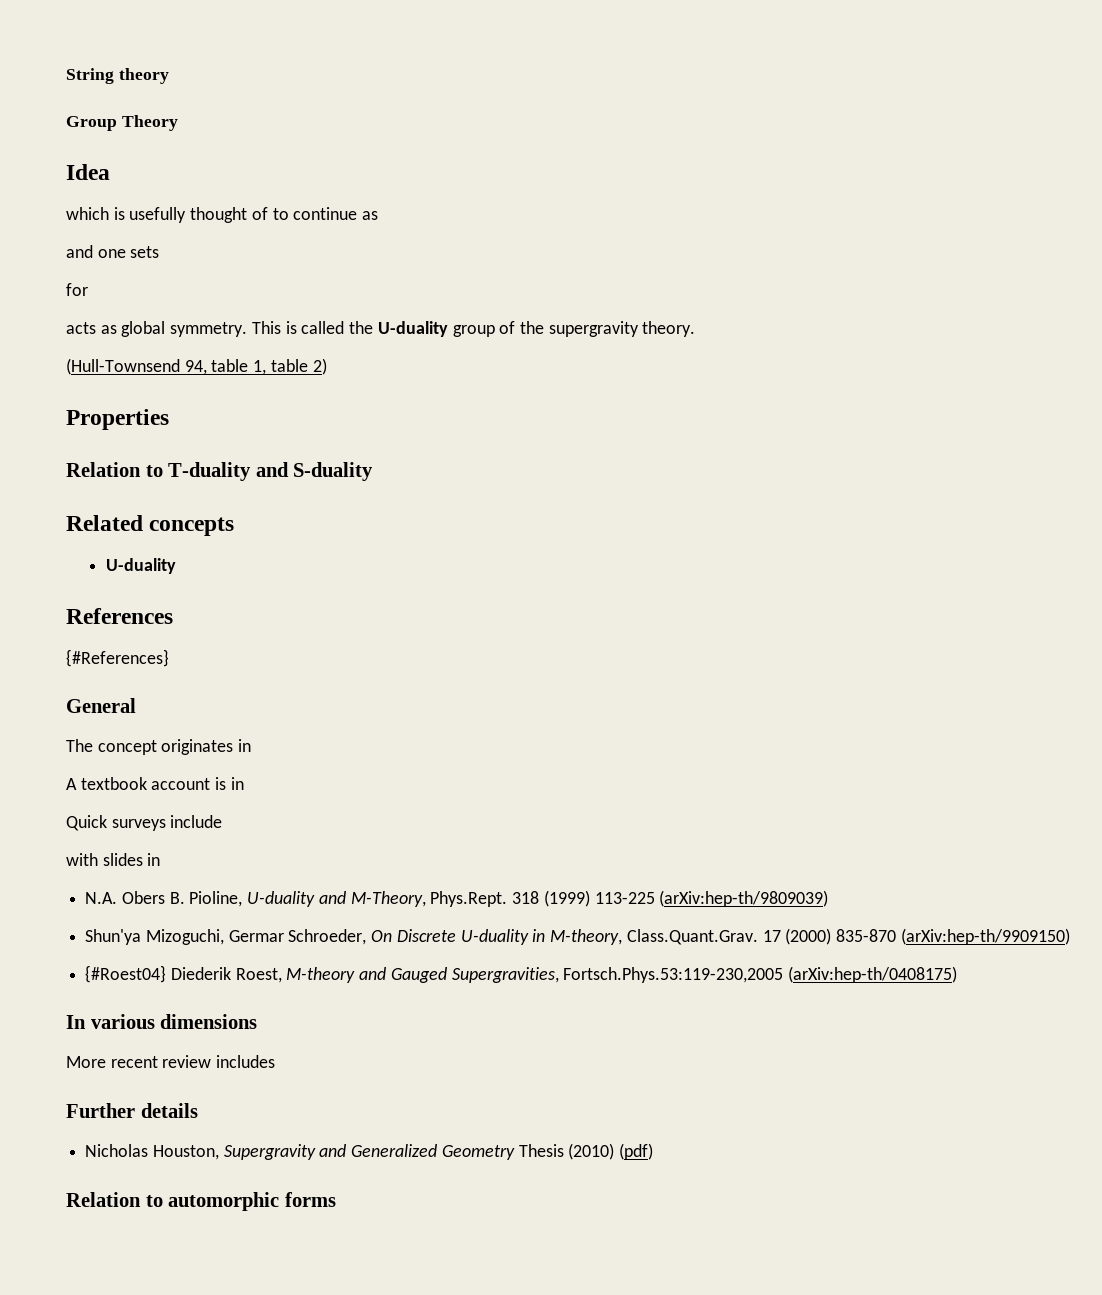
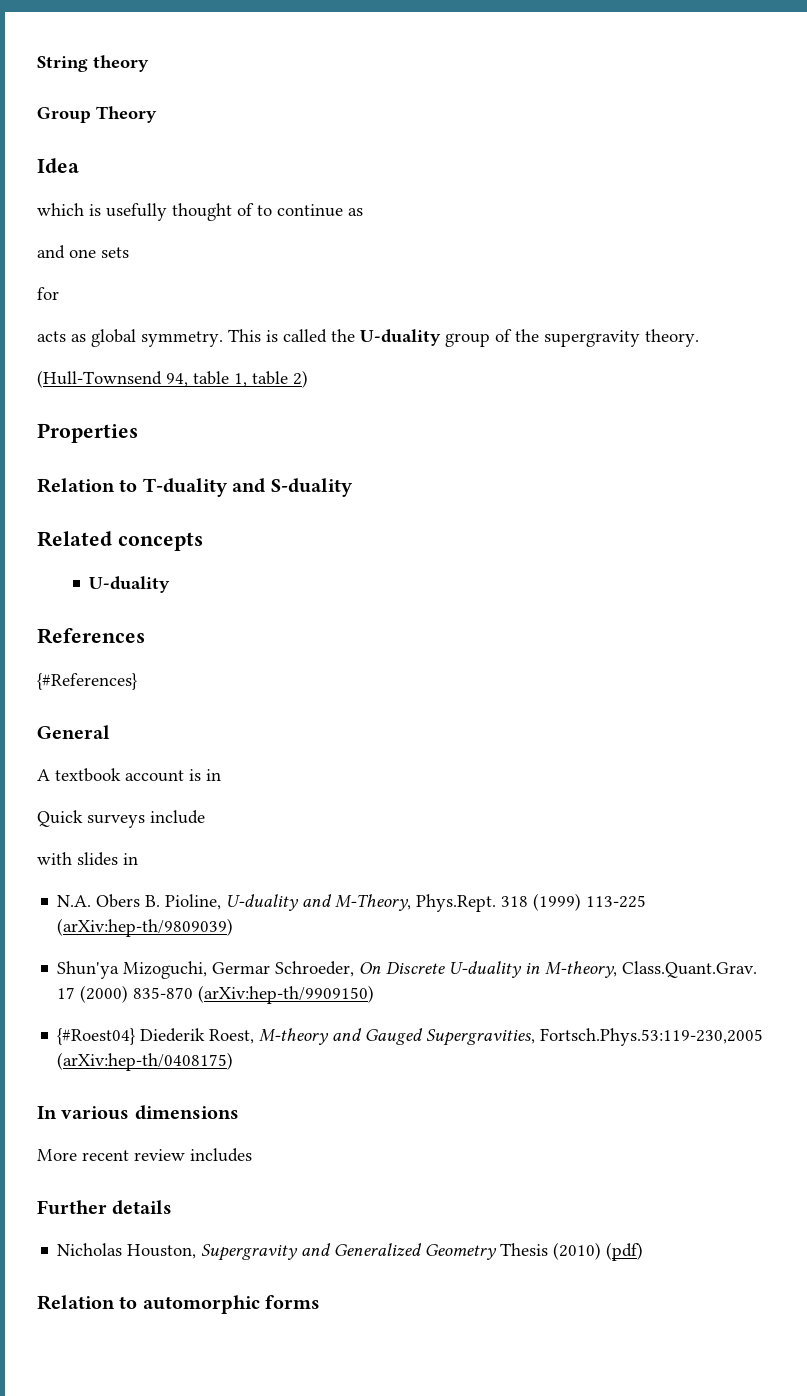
- The concept originates in

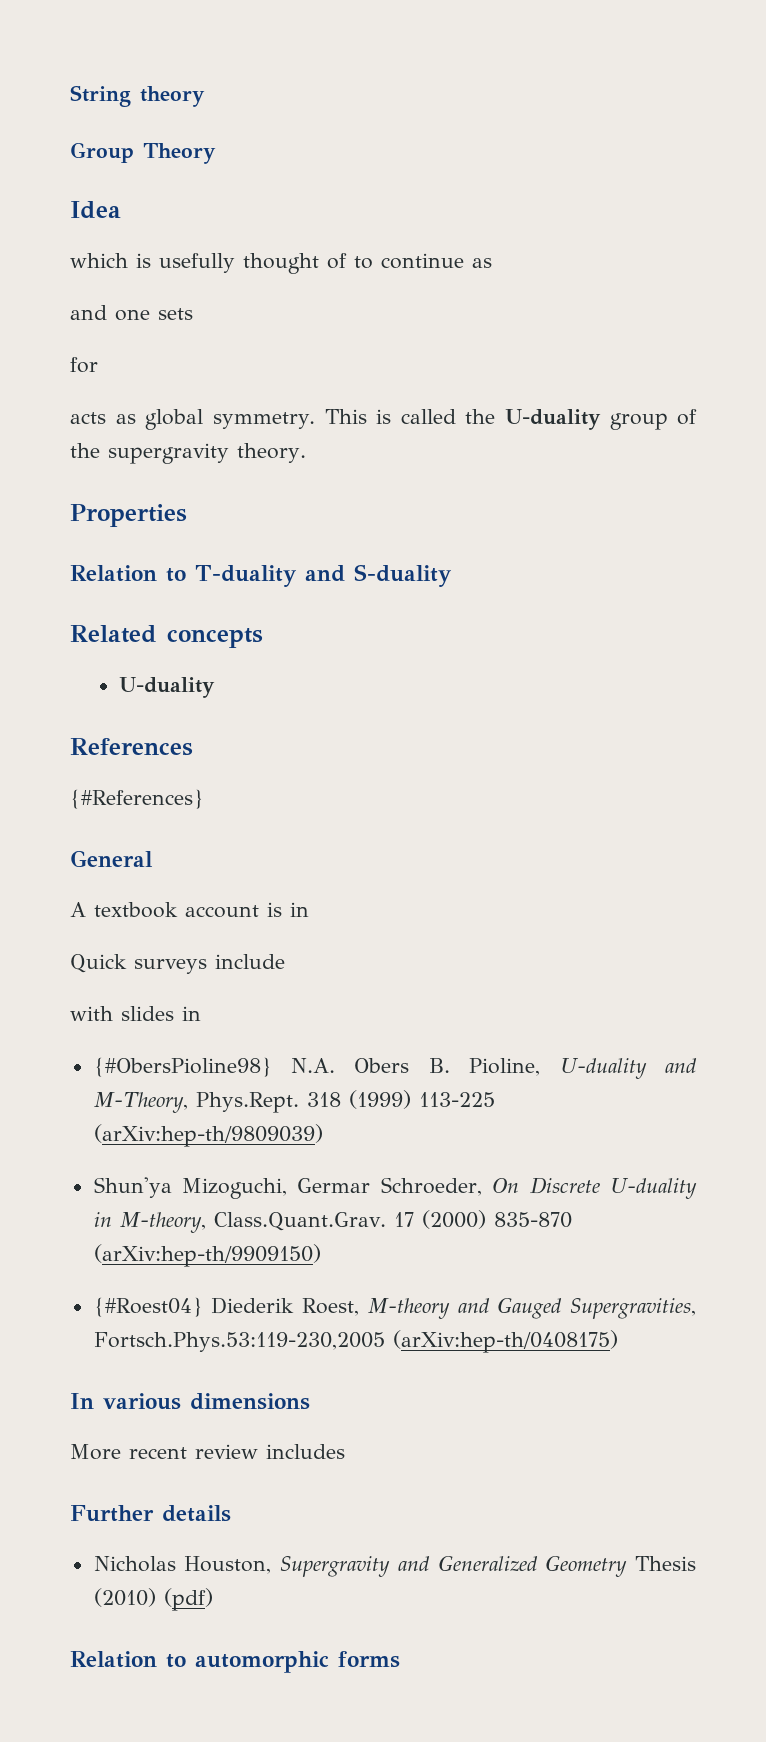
- (Hull-Townsend 94, table 1, table 2)
- N.A. Obers B. Pioline, U-duality and M-Theory, Phys.Rept. 318 (1999) 113-225 (arXiv:hep-th/9809039)
+ {#ObersPioline98} N.A. Obers B. Pioline, U-duality and M-Theory, Phys.Rept. 318 (1999) 113-225 (arXiv:hep-th/9809039)

